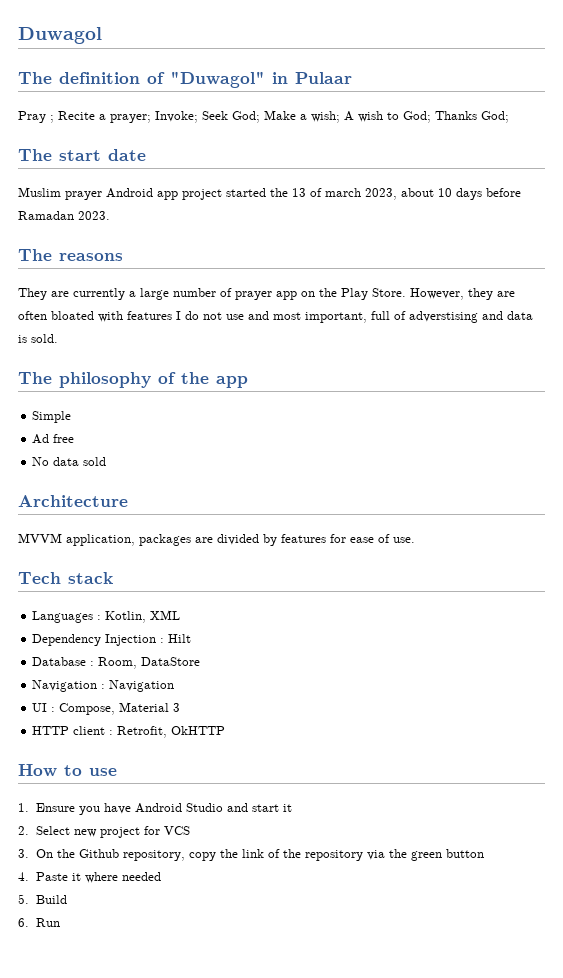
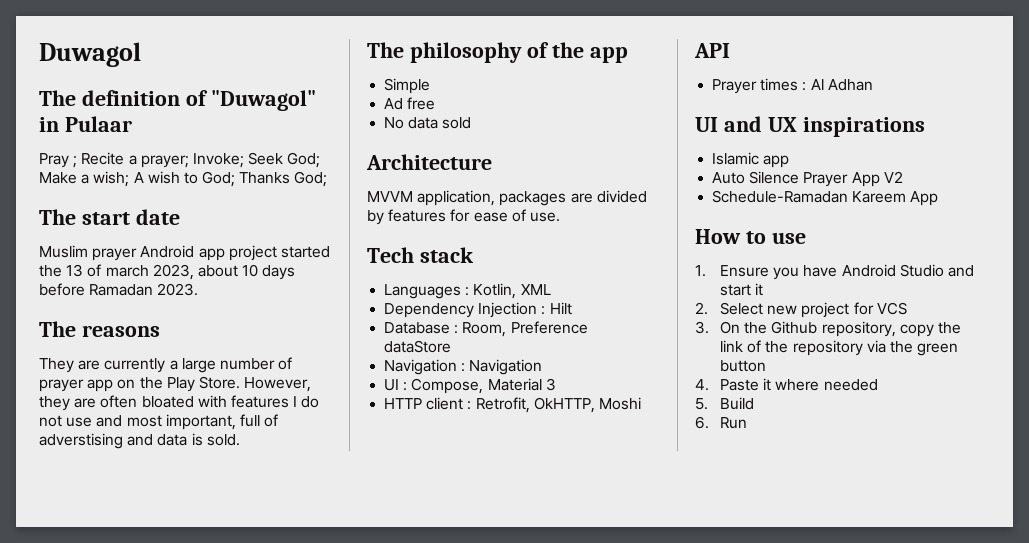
- Database : Room, DataStore
+ Database : Room, Preference dataStore
- HTTP client : Retrofit, OkHTTP
+ HTTP client : Retrofit, OkHTTP, Moshi
+ API
+ Prayer times : Al Adhan
+ UI and UX inspirations
+ Islamic app
+ Auto Silence Prayer App V2
+ Schedule-Ramadan Kareem App

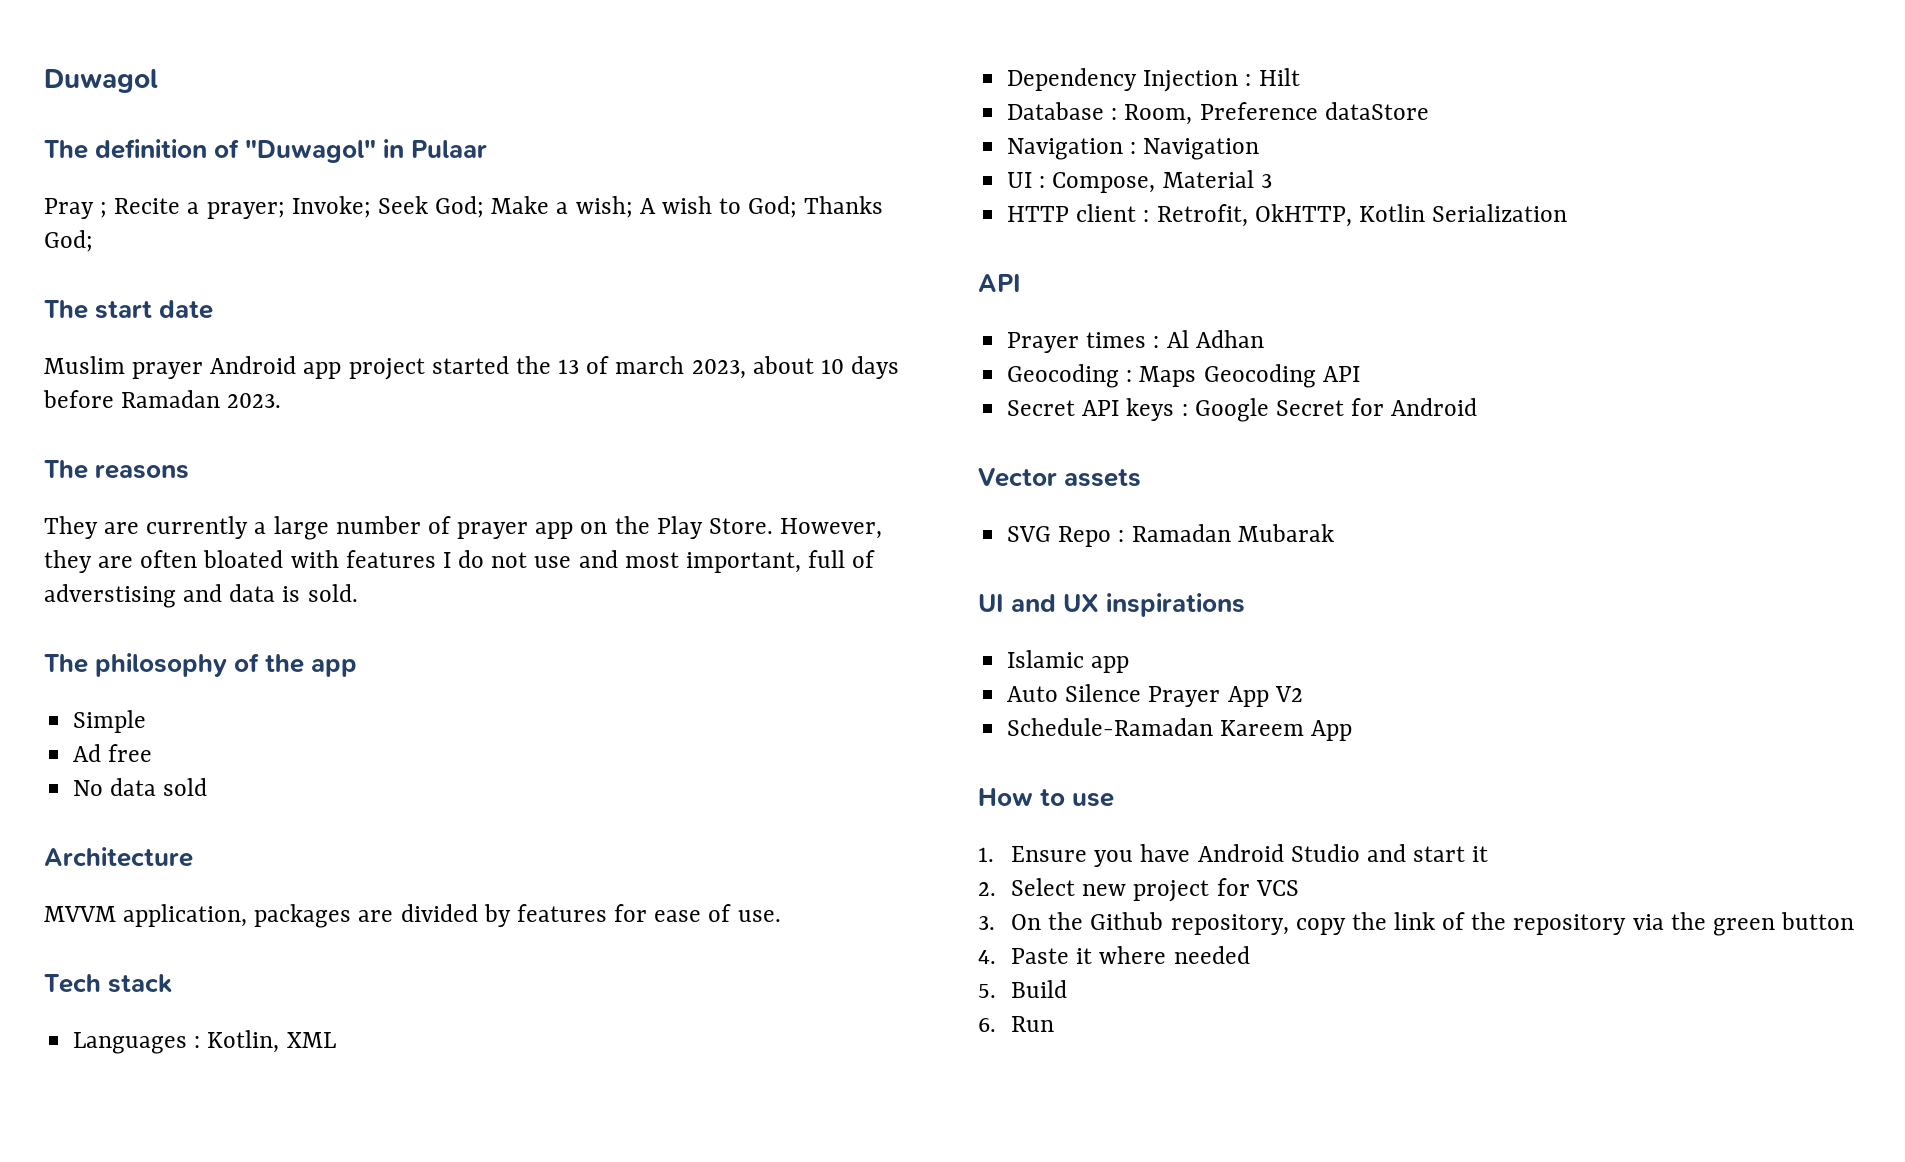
- HTTP client : Retrofit, OkHTTP, Moshi
+ HTTP client : Retrofit, OkHTTP, Kotlin Serialization
+ Geocoding : Maps Geocoding API
+ Secret API keys : Google Secret for Android
+ Vector assets
+ SVG Repo : Ramadan Mubarak

